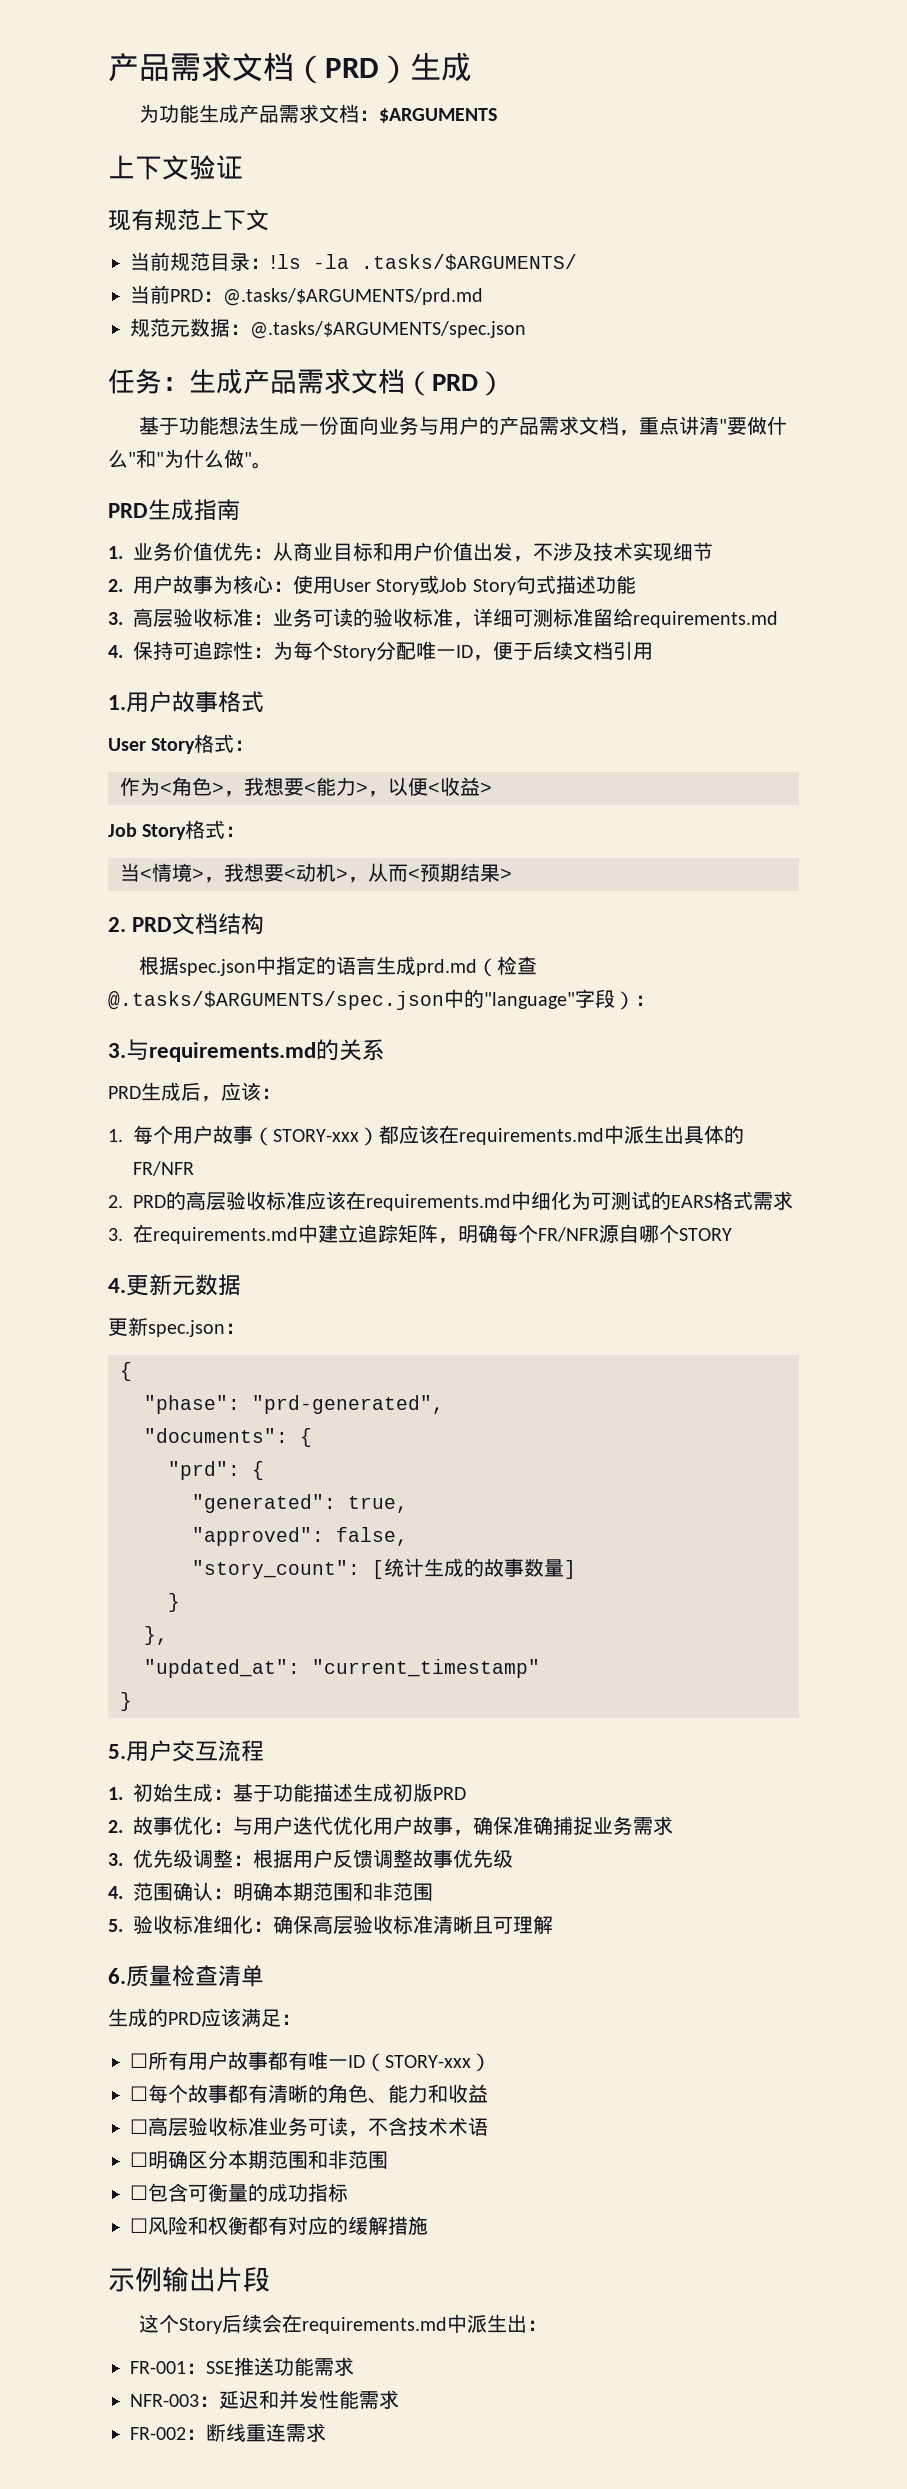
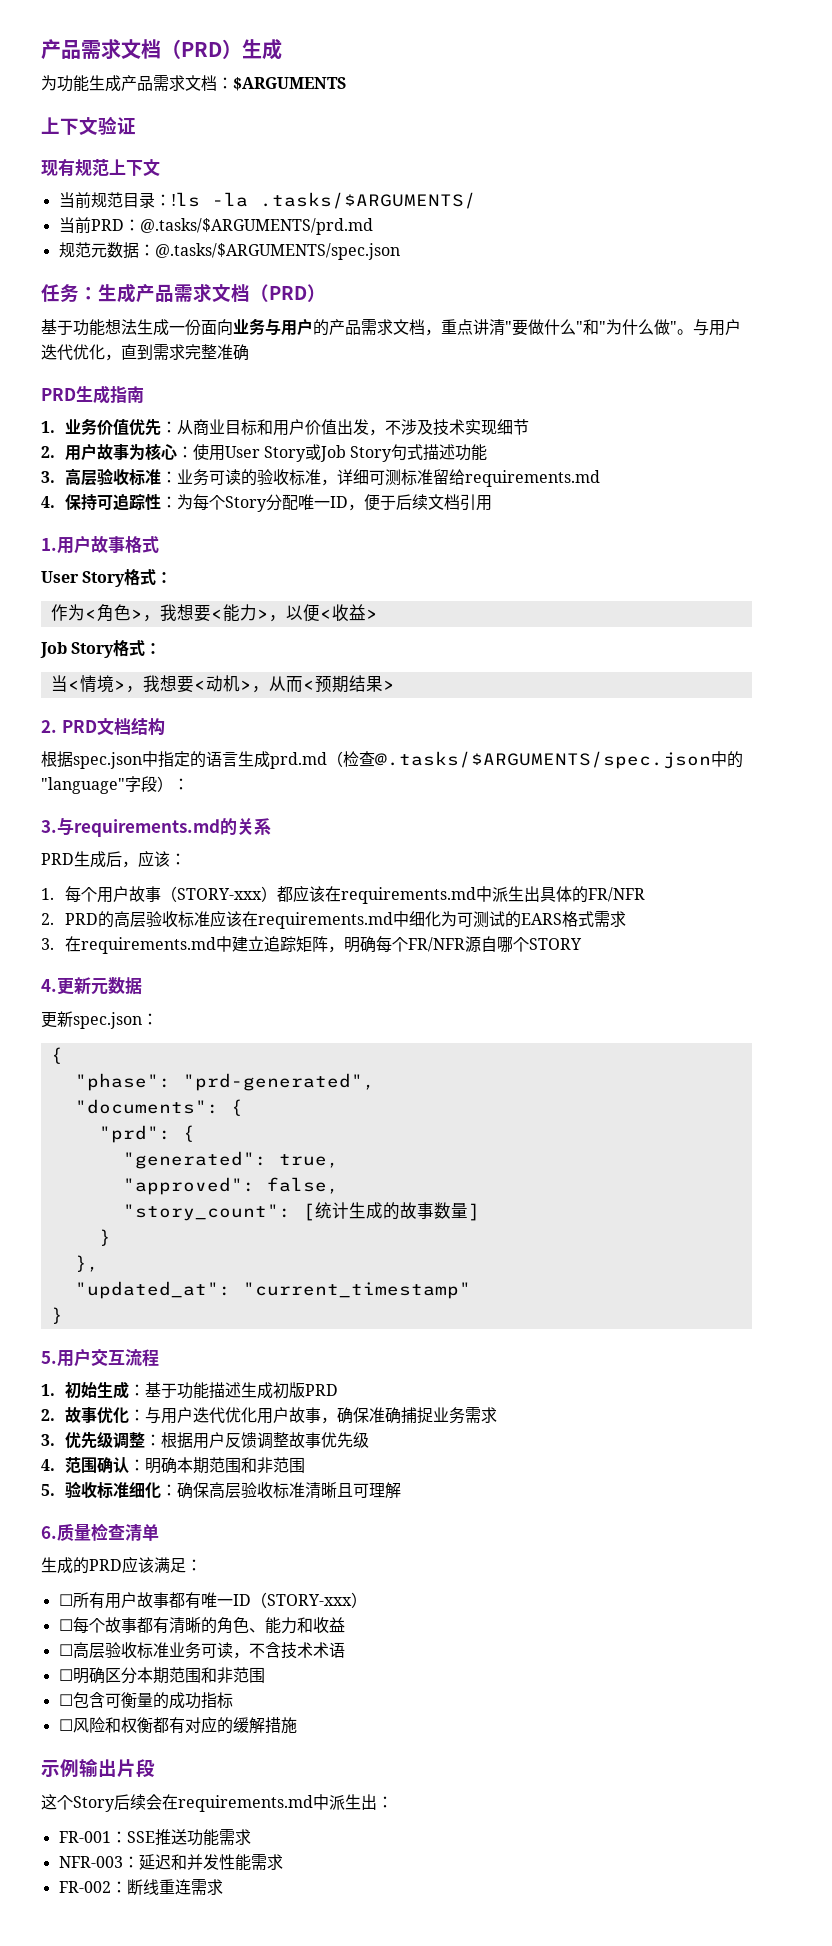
+ 与用户迭代优化，直到需求完整准确

